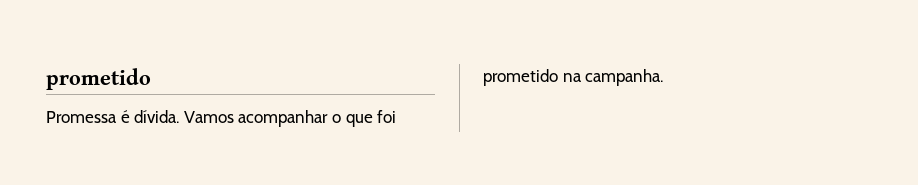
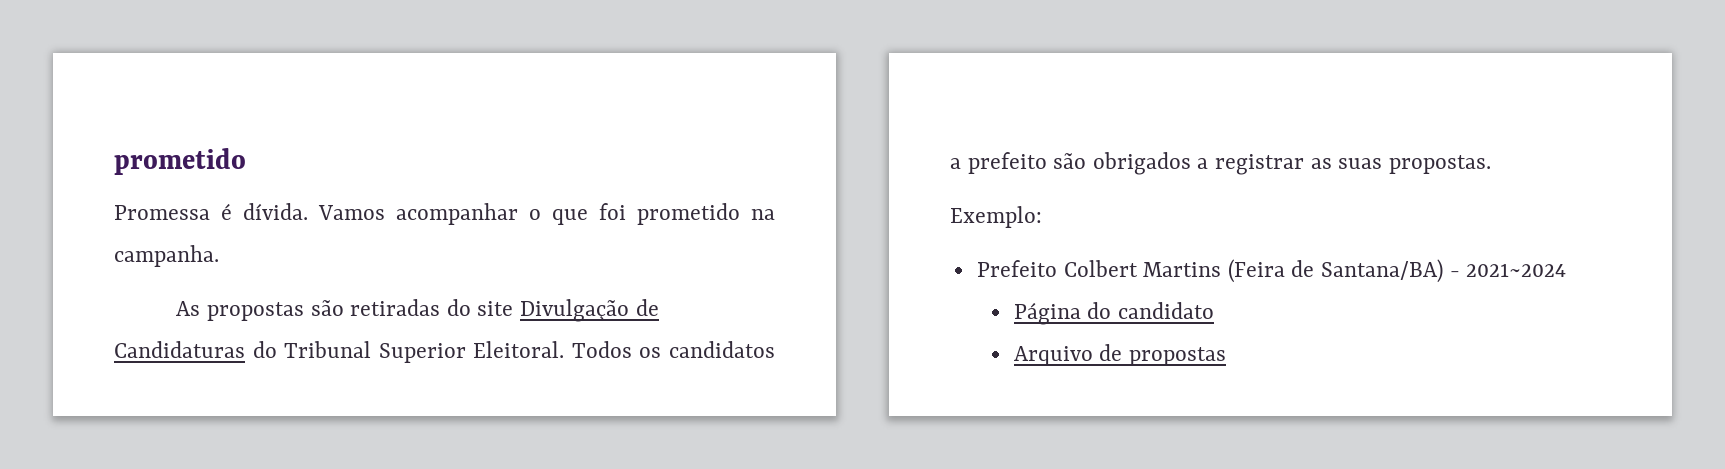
+ As propostas são retiradas do site Divulgação de Candidaturas do Tribunal Superior Eleitoral. Todos os candidatos a prefeito são obrigados a registrar as suas propostas.
+ Exemplo:
+ Prefeito Colbert Martins (Feira de Santana/BA) - 2021~2024
+ Página do candidato
+ Arquivo de propostas

